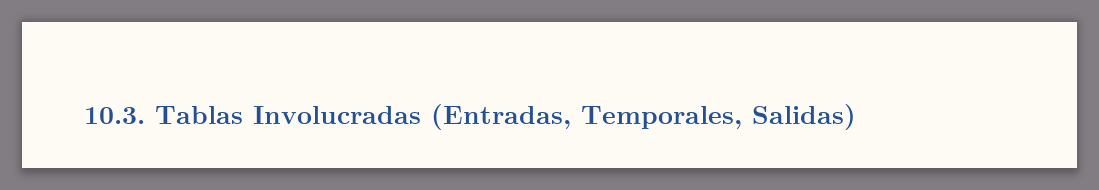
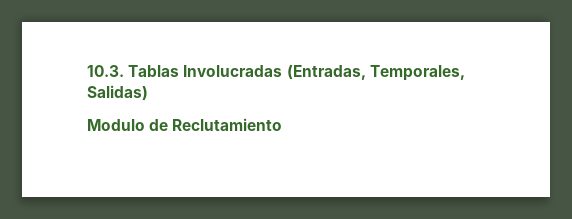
+ Modulo de Reclutamiento

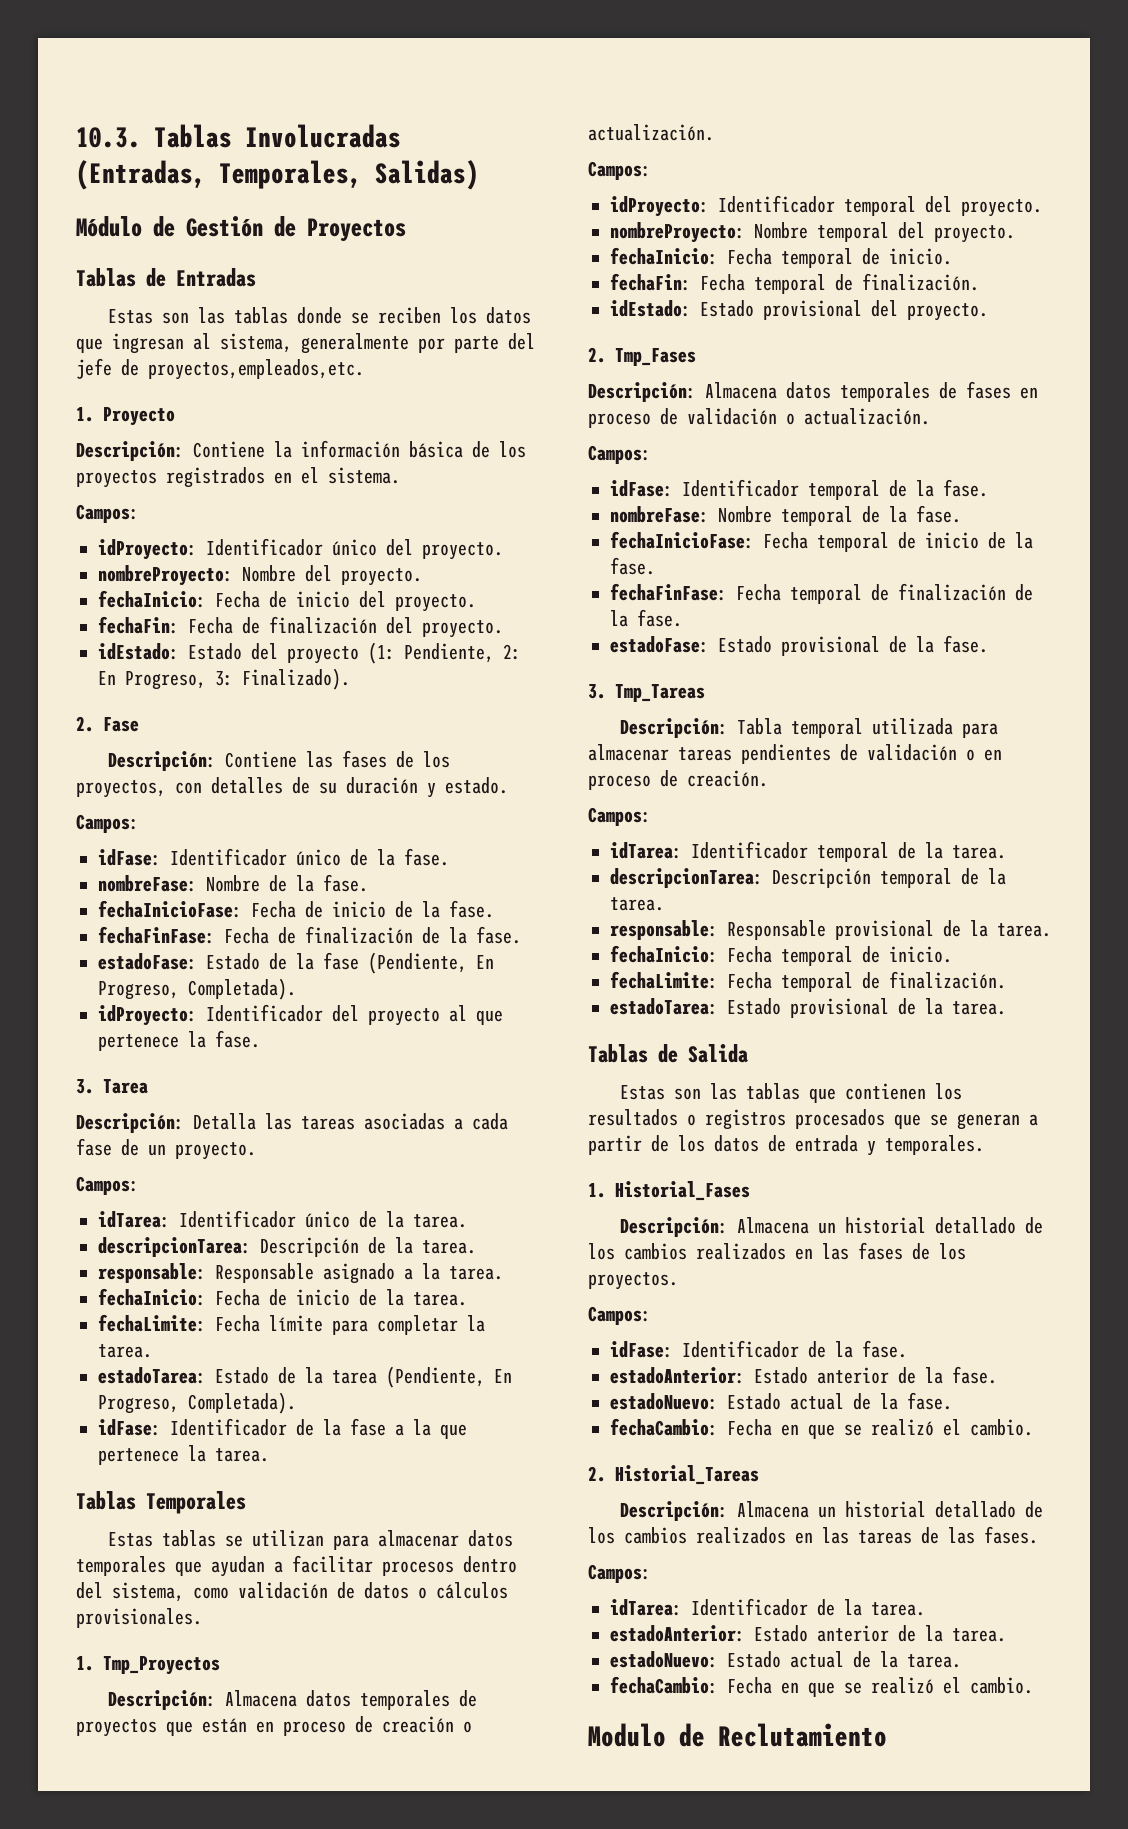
+ Módulo de Gestión de Proyectos
+ Tablas de Entradas
+ Estas son las tablas donde se reciben los datos que ingresan al sistema, generalmente por parte del jefe de proyectos,empleados,etc.
+ 1. Proyecto
+ Descripción: Contiene la información básica de los proyectos registrados en el sistema.
+ Campos:
+ idProyecto: Identificador único del proyecto.
+ nombreProyecto: Nombre del proyecto.
+ fechaInicio: Fecha de inicio del proyecto.
+ fechaFin: Fecha de finalización del proyecto.
+ idEstado: Estado del proyecto (1: Pendiente, 2: En Progreso, 3: Finalizado).
+ 2. Fase
+ Descripción: Contiene las fases de los proyectos, con detalles de su duración y estado.
+ Campos:
+ idFase: Identificador único de la fase.
+ nombreFase: Nombre de la fase.
+ fechaInicioFase: Fecha de inicio de la fase.
+ fechaFinFase: Fecha de finalización de la fase.
+ estadoFase: Estado de la fase (Pendiente, En Progreso, Completada).
+ idProyecto: Identificador del proyecto al que pertenece la fase.
+ 3. Tarea
+ Descripción: Detalla las tareas asociadas a cada fase de un proyecto.
+ Campos:
+ idTarea: Identificador único de la tarea.
+ descripcionTarea: Descripción de la tarea.
+ responsable: Responsable asignado a la tarea.
+ fechaInicio: Fecha de inicio de la tarea.
+ fechaLimite: Fecha límite para completar la tarea.
+ estadoTarea: Estado de la tarea (Pendiente, En Progreso, Completada).
+ idFase: Identificador de la fase a la que pertenece la tarea.
+ Tablas Temporales
+ Estas tablas se utilizan para almacenar datos temporales que ayudan a facilitar procesos dentro del sistema, como validación de datos o cálculos provisionales.
+ 1. Tmp_Proyectos
+ Descripción: Almacena datos temporales de proyectos que están en proceso de creación o actualización.
+ Campos:
+ idProyecto: Identificador temporal del proyecto.
+ nombreProyecto: Nombre temporal del proyecto.
+ fechaInicio: Fecha temporal de inicio.
+ fechaFin: Fecha temporal de finalización.
+ idEstado: Estado provisional del proyecto.
+ 2. Tmp_Fases
+ Descripción: Almacena datos temporales de fases en proceso de validación o actualización.
+ Campos:
+ idFase: Identificador temporal de la fase.
+ nombreFase: Nombre temporal de la fase.
+ fechaInicioFase: Fecha temporal de inicio de la fase.
+ fechaFinFase: Fecha temporal de finalización de la fase.
+ estadoFase: Estado provisional de la fase.
+ 3. Tmp_Tareas
+ Descripción: Tabla temporal utilizada para almacenar tareas pendientes de validación o en proceso de creación.
+ Campos:
+ idTarea: Identificador temporal de la tarea.
+ descripcionTarea: Descripción temporal de la tarea.
+ responsable: Responsable provisional de la tarea.
+ fechaInicio: Fecha temporal de inicio.
+ fechaLimite: Fecha temporal de finalización.
+ estadoTarea: Estado provisional de la tarea.
+ Tablas de Salida
+ Estas son las tablas que contienen los resultados o registros procesados que se generan a partir de los datos de entrada y temporales.
+ 1. Historial_Fases
+ Descripción: Almacena un historial detallado de los cambios realizados en las fases de los proyectos.
+ Campos:
+ idFase: Identificador de la fase.
+ estadoAnterior: Estado anterior de la fase.
+ estadoNuevo: Estado actual de la fase.
+ fechaCambio: Fecha en que se realizó el cambio.
+ 2. Historial_Tareas
+ Descripción: Almacena un historial detallado de los cambios realizados en las tareas de las fases.
+ Campos:
+ idTarea: Identificador de la tarea.
+ estadoAnterior: Estado anterior de la tarea.
+ estadoNuevo: Estado actual de la tarea.
+ fechaCambio: Fecha en que se realizó el cambio.

